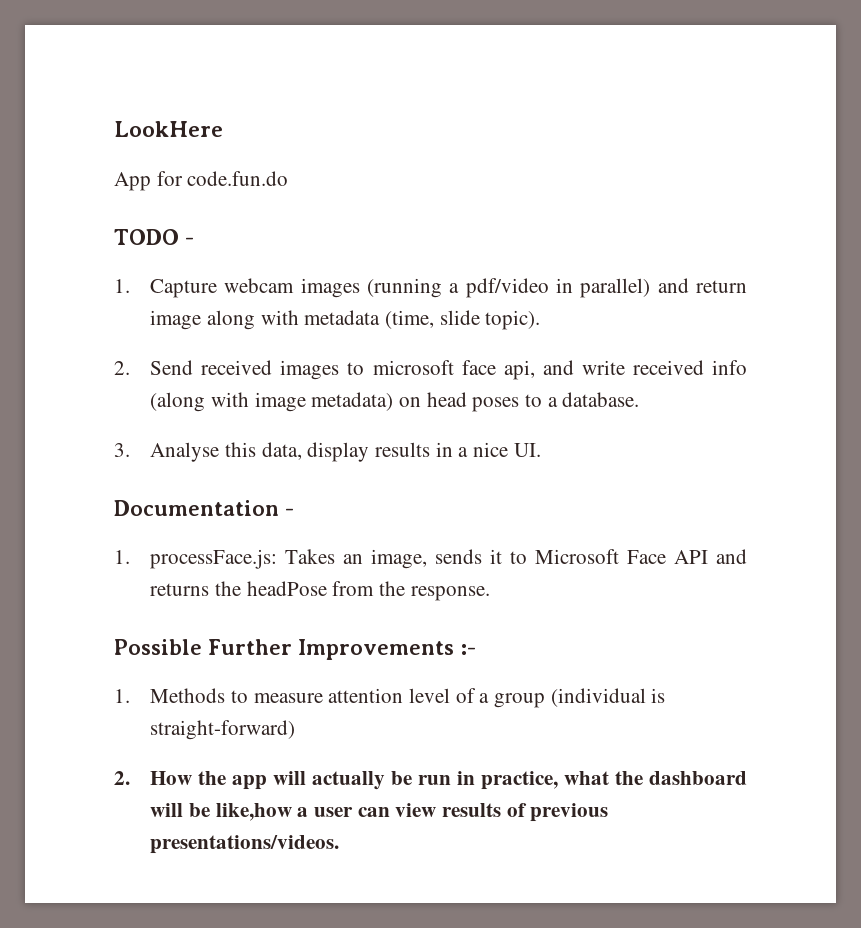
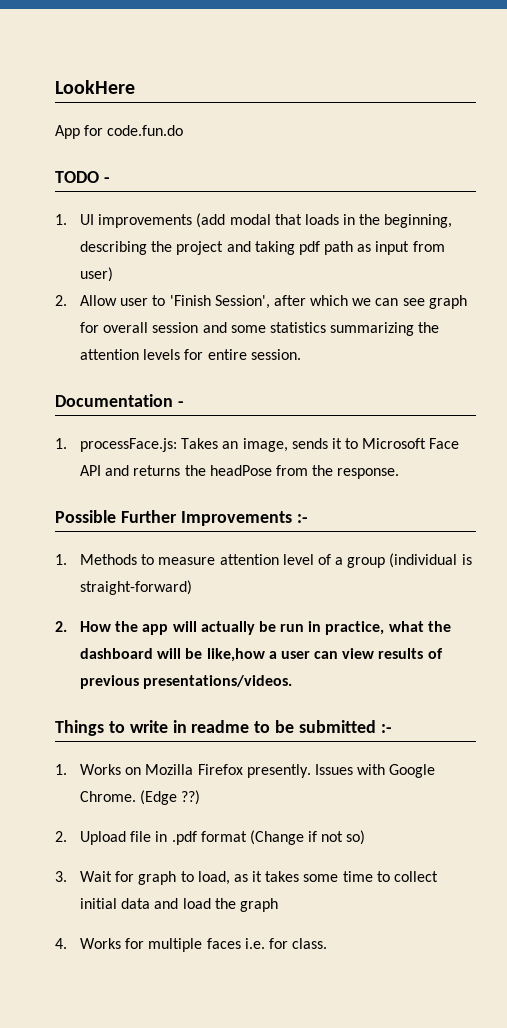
- 1. Capture webcam images (running a pdf/video in parallel) and return image along with metadata (time, slide topic).
- 2. Send received images to microsoft face api, and write received info (along with image metadata) on head poses to a database.
- 3. Analyse this data, display results in a nice UI.
+ 1. UI improvements (add modal that loads in the beginning, describing the project and taking pdf path as input from user)
+ 2. Allow user to 'Finish Session', after which we can see graph for overall session and some statistics summarizing the attention levels for entire session.
+ Things to write in readme to be submitted :-
+ 1. Works on Mozilla Firefox presently. Issues with Google Chrome. (Edge ??)
+ 2. Upload file in .pdf format (Change if not so)
+ 3. Wait for graph to load, as it takes some time to collect initial data and load the graph
+ 4. Works for multiple faces i.e. for class.

